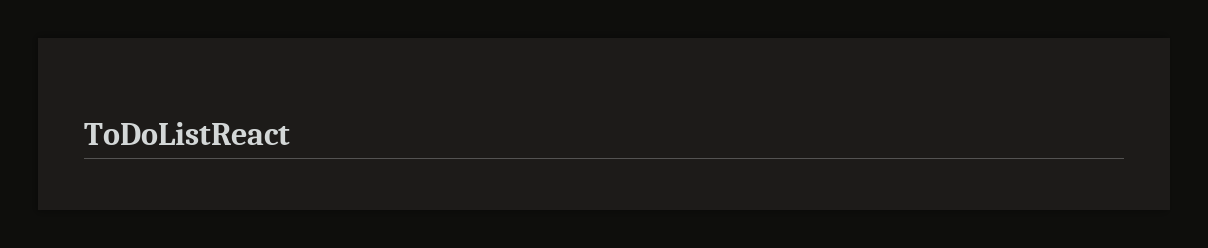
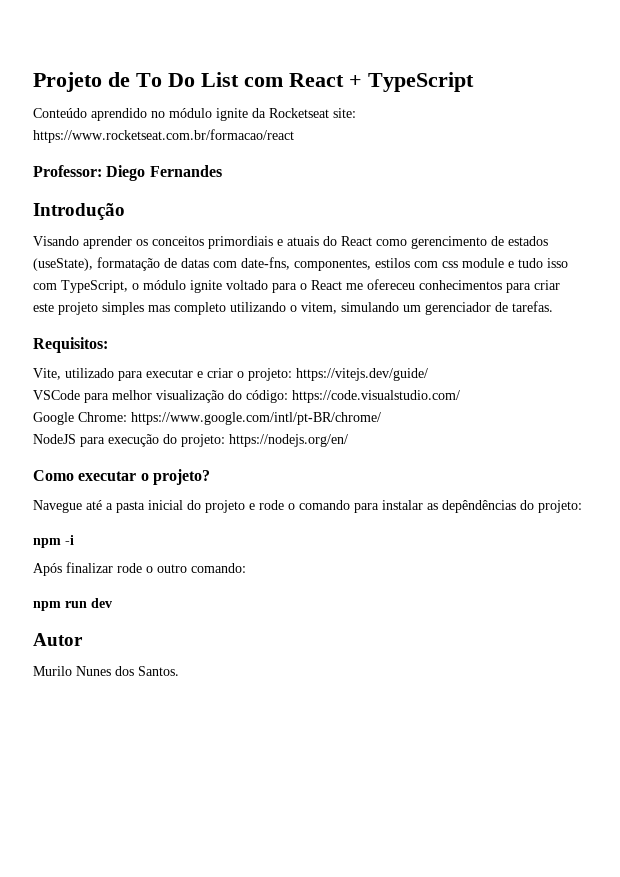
- ToDoListReact
+ Projeto de To Do List com React + TypeScript
+ Conteúdo aprendido no módulo ignite da Rocketseat site: https://www.rocketseat.com.br/formacao/react
+ Professor: Diego Fernandes
+ Introdução
+ Visando aprender os conceitos primordiais e atuais do React como gerencimento de estados (useState), formatação de datas com date-fns, componentes, estilos com css module e tudo isso com TypeScript, o módulo ignite voltado para o React me ofereceu conhecimentos para criar este projeto simples mas completo utilizando o vitem, simulando um gerenciador de tarefas.
+ Requisitos:
+ Vite, utilizado para executar e criar o projeto: https://vitejs.dev/guide/
+ VSCode para melhor visualização do código: https://code.visualstudio.com/
+ Google Chrome: https://www.google.com/intl/pt-BR/chrome/
+ NodeJS para execução do projeto: https://nodejs.org/en/
+ Como executar o projeto?
+ Navegue até a pasta inicial do projeto e rode o comando para instalar as depêndências do projeto:
+ npm -i
+ Após finalizar rode o outro comando:
+ npm run dev
+ Autor
+ Murilo Nunes dos Santos.

